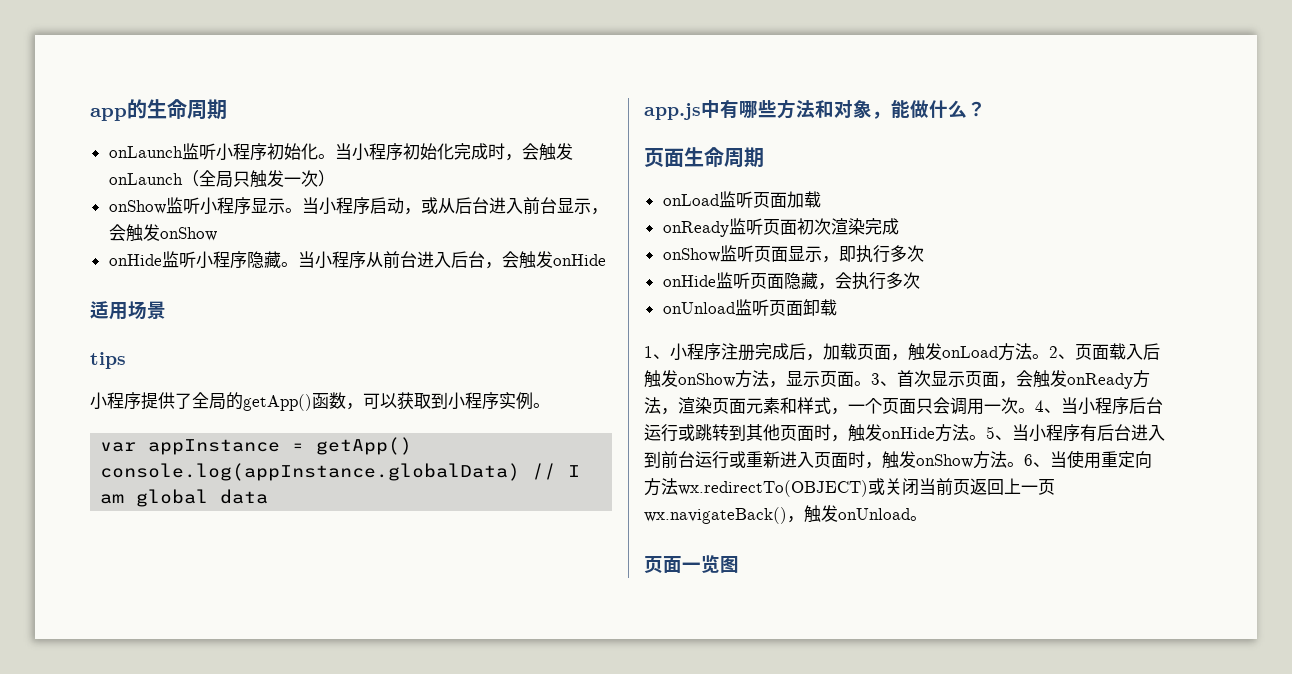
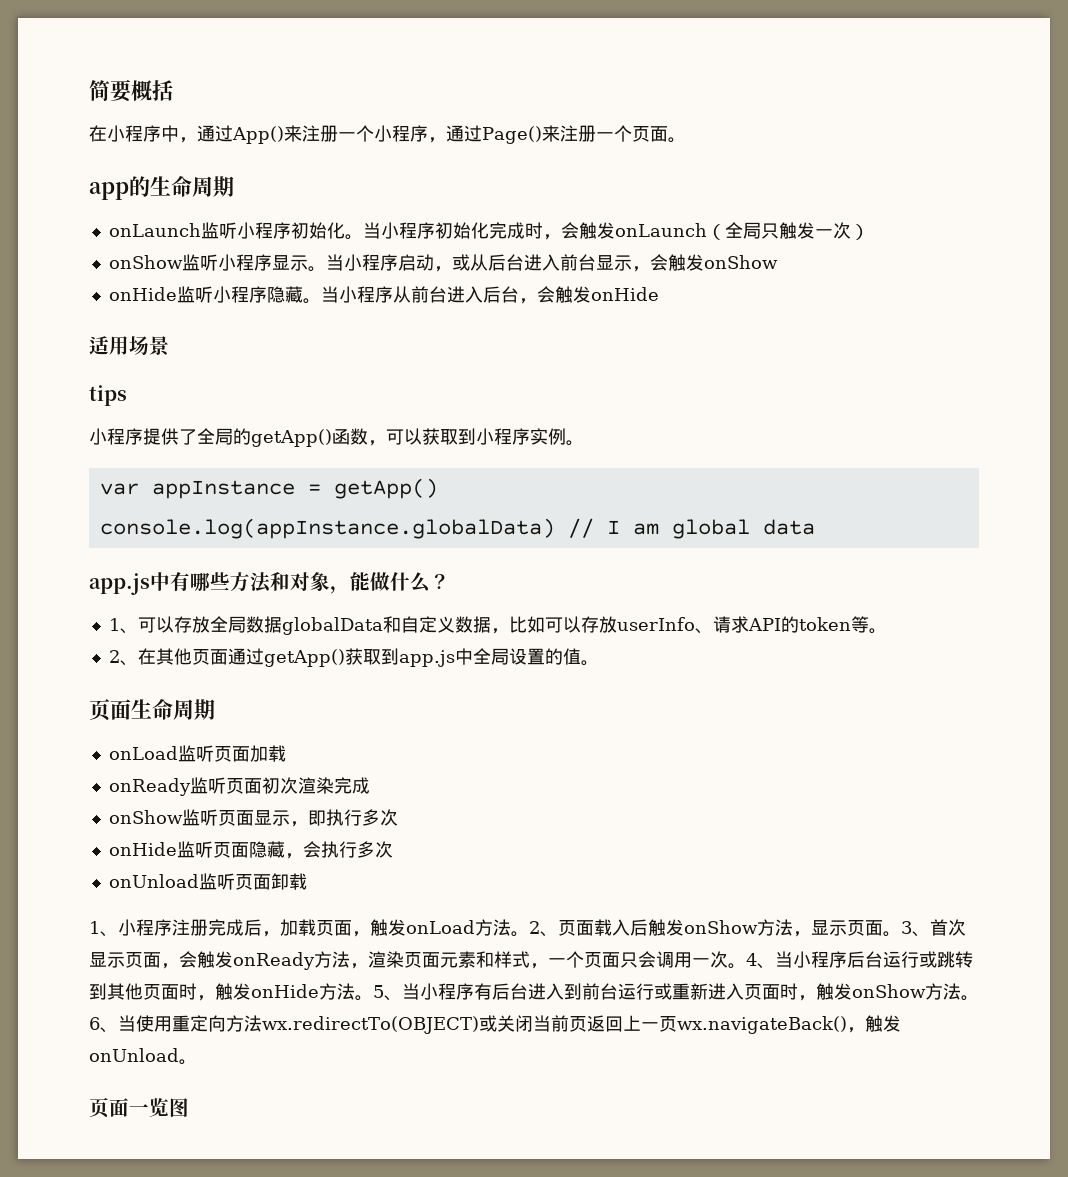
+ 简要概括
+ 在小程序中，通过App()来注册一个小程序，通过Page()来注册一个页面。
+ 1、可以存放全局数据globalData和自定义数据，比如可以存放userInfo、请求API的token等。
+ 2、在其他页面通过getApp()获取到app.js中全局设置的值。

